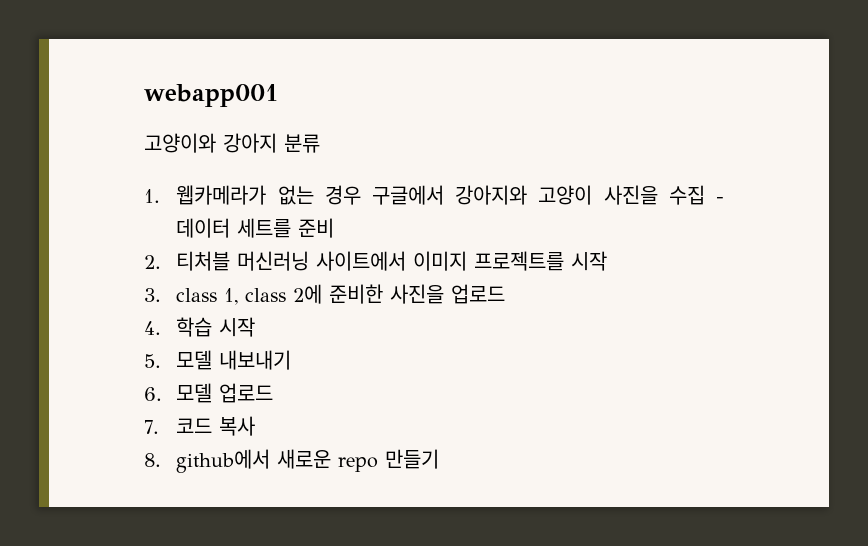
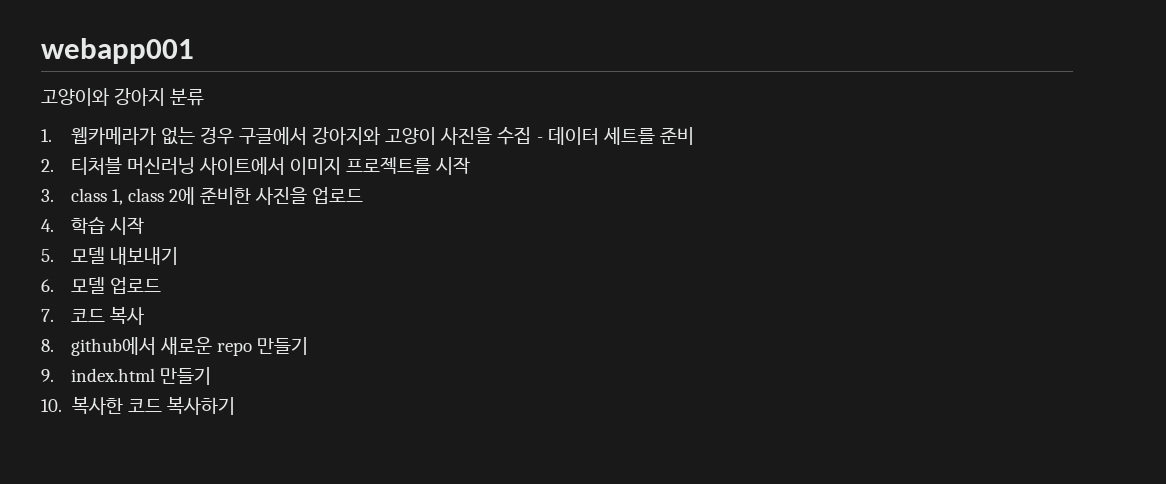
+ 9. index.html 만들기
+ 10. 복사한 코드 복사하기

